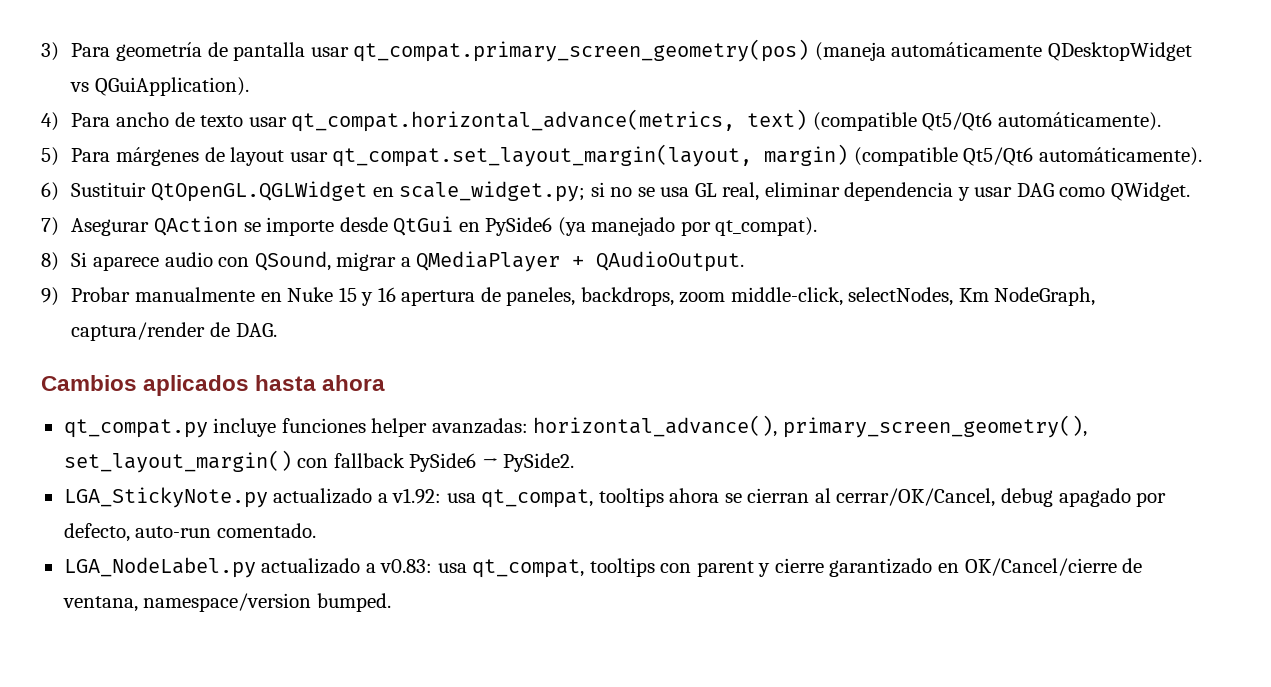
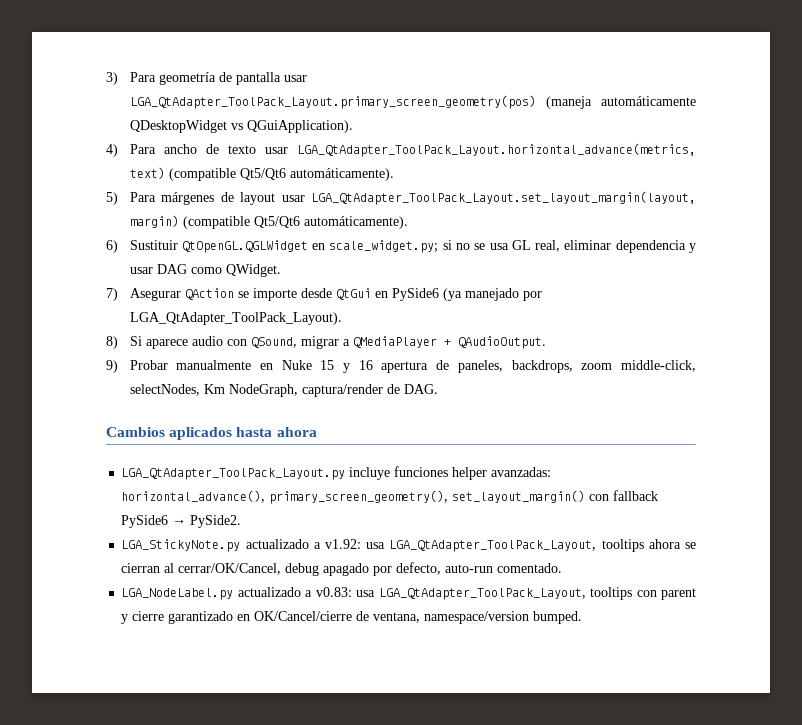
- 3) Para geometría de pantalla usar qt_compat.primary_screen_geometry(pos) (maneja automáticamente QDesktopWidget vs QGuiApplication).
+ 3) Para geometría de pantalla usar LGA_QtAdapter_ToolPack_Layout.primary_screen_geometry(pos) (maneja automáticamente QDesktopWidget vs QGuiApplication).
- 4) Para ancho de texto usar qt_compat.horizontal_advance(metrics, text) (compatible Qt5/Qt6 automáticamente).
+ 4) Para ancho de texto usar LGA_QtAdapter_ToolPack_Layout.horizontal_advance(metrics, text) (compatible Qt5/Qt6 automáticamente).
- 5) Para márgenes de layout usar qt_compat.set_layout_margin(layout, margin) (compatible Qt5/Qt6 automáticamente).
+ 5) Para márgenes de layout usar LGA_QtAdapter_ToolPack_Layout.set_layout_margin(layout, margin) (compatible Qt5/Qt6 automáticamente).
- 7) Asegurar QAction se importe desde QtGui en PySide6 (ya manejado por qt_compat).
+ 7) Asegurar QAction se importe desde QtGui en PySide6 (ya manejado por LGA_QtAdapter_ToolPack_Layout).
- qt_compat.py incluye funciones helper avanzadas: horizontal_advance(), primary_screen_geometry(), set_layout_margin() con fallback PySide6 → PySide2.
+ LGA_QtAdapter_ToolPack_Layout.py incluye funciones helper avanzadas: horizontal_advance(), primary_screen_geometry(), set_layout_margin() con fallback PySide6 → PySide2.
- LGA_StickyNote.py actualizado a v1.92: usa qt_compat, tooltips ahora se cierran al cerrar/OK/Cancel, debug apagado por defecto, auto-run comentado.
+ LGA_StickyNote.py actualizado a v1.92: usa LGA_QtAdapter_ToolPack_Layout, tooltips ahora se cierran al cerrar/OK/Cancel, debug apagado por defecto, auto-run comentado.
- LGA_NodeLabel.py actualizado a v0.83: usa qt_compat, tooltips con parent y cierre garantizado en OK/Cancel/cierre de ventana, namespace/version bumped.
+ LGA_NodeLabel.py actualizado a v0.83: usa LGA_QtAdapter_ToolPack_Layout, tooltips con parent y cierre garantizado en OK/Cancel/cierre de ventana, namespace/version bumped.

